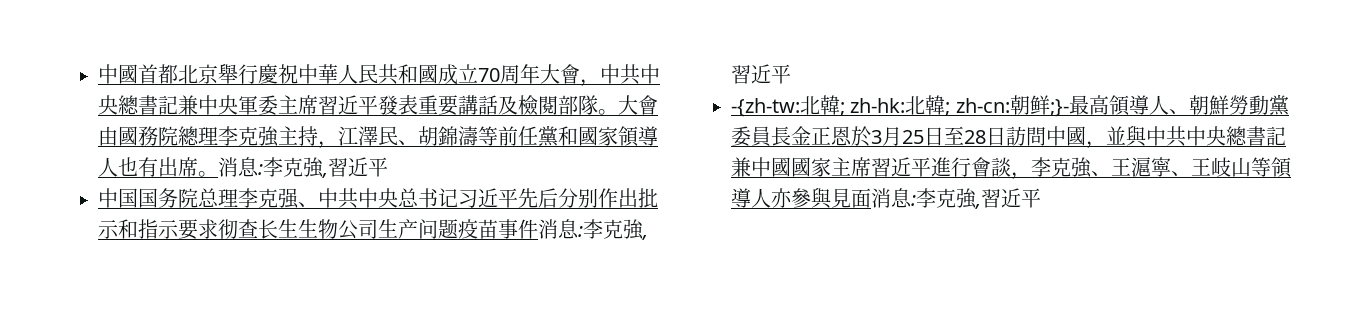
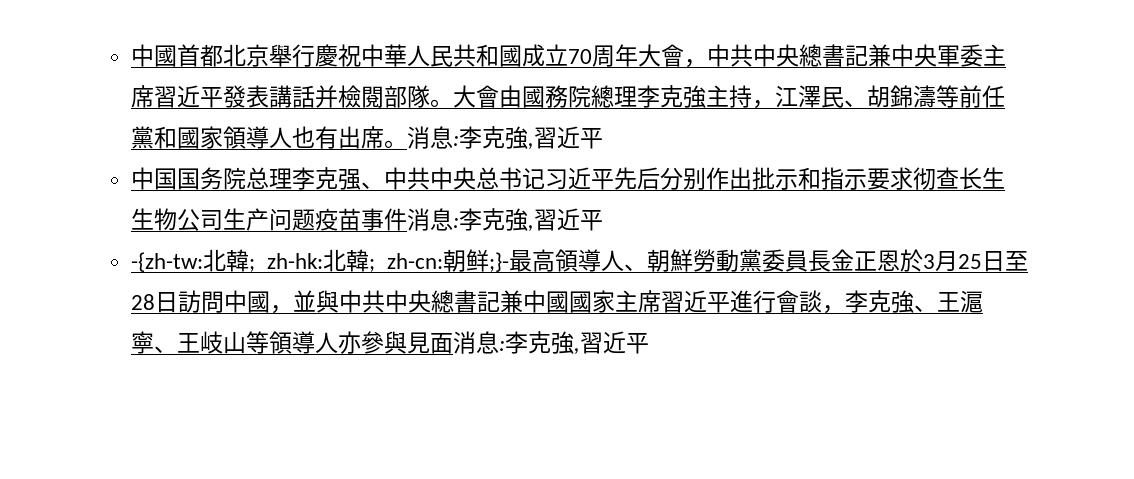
- 中國首都北京舉行慶祝中華人民共和國成立70周年大會，中共中央總書記兼中央軍委主席習近平發表重要講話及檢閱部隊。
+ 中國首都北京舉行慶祝中華人民共和國成立70周年大會，中共中央總書記兼中央軍委主席習近平發表講話并檢閱部隊。

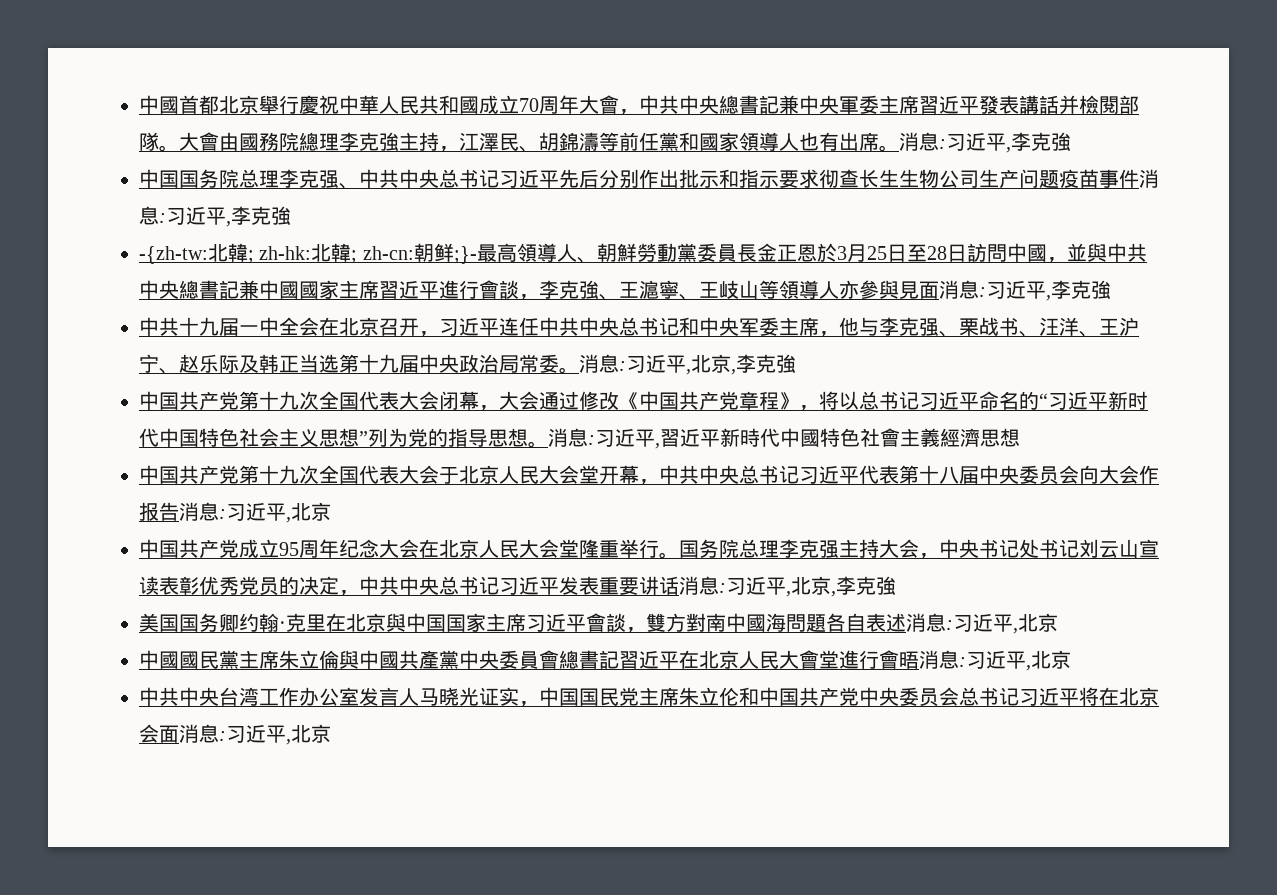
- 大會由國務院總理李克強主持，江澤民、胡錦濤等前任黨和國家領導人也有出席。消息:李克強,習近平
+ 大會由國務院總理李克強主持，江澤民、胡錦濤等前任黨和國家領導人也有出席。消息:习近平,李克強
- 中国国务院总理李克强、中共中央总书记习近平先后分别作出批示和指示要求彻查长生生物公司生产问题疫苗事件消息:李克強,習近平
+ 中国国务院总理李克强、中共中央总书记习近平先后分别作出批示和指示要求彻查长生生物公司生产问题疫苗事件消息:习近平,李克強
- -{zh-tw:北韓; zh-hk:北韓; zh-cn:朝鲜;}-最高領導人、朝鮮勞動黨委員長金正恩於3月25日至28日訪問中國，並與中共中央總書記兼中國國家主席習近平進行會談，李克強、王滬寧、王岐山等領導人亦參與見面消息:李克強,習近平
+ -{zh-tw:北韓; zh-hk:北韓; zh-cn:朝鲜;}-最高領導人、朝鮮勞動黨委員長金正恩於3月25日至28日訪問中國，並與中共中央總書記兼中國國家主席習近平進行會談，李克強、王滬寧、王岐山等領導人亦參與見面消息:习近平,李克強
+ 中共十九届一中全会在北京召开，习近平连任中共中央总书记和中央军委主席，他与李克强、栗战书、汪洋、王沪宁、赵乐际及韩正当选第十九届中央政治局常委。消息:习近平,北京,李克強
+ 中国共产党第十九次全国代表大会闭幕，大会通过修改《中国共产党章程》，将以总书记习近平命名的“习近平新时代中国特色社会主义思想”列为党的指导思想。消息:习近平,習近平新時代中國特色社會主義經濟思想
+ 中国共产党第十九次全国代表大会于北京人民大会堂开幕，中共中央总书记习近平代表第十八届中央委员会向大会作报告消息:习近平,北京
+ 中国共产党成立95周年纪念大会在北京人民大会堂隆重举行。国务院总理李克强主持大会，中央书记处书记刘云山宣读表彰优秀党员的决定，中共中央总书记习近平发表重要讲话消息:习近平,北京,李克強
+ 美国国务卿约翰·克里在北京與中国国家主席习近平會談，雙方對南中國海問題各自表述消息:习近平,北京
+ 中國國民黨主席朱立倫與中國共產黨中央委員會總書記習近平在北京人民大會堂進行會晤消息:习近平,北京
+ 中共中央台湾工作办公室发言人马晓光证实，中国国民党主席朱立伦和中国共产党中央委员会总书记习近平将在北京会面消息:习近平,北京

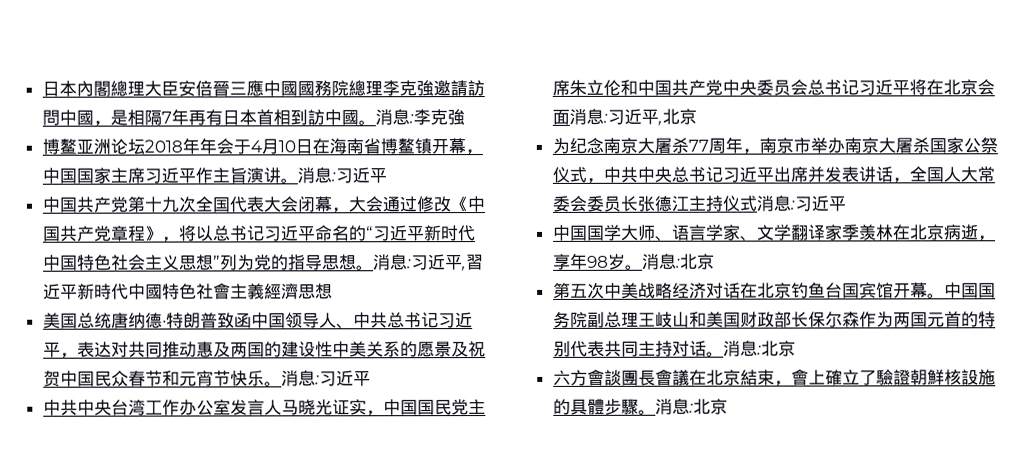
- 中國首都北京舉行慶祝中華人民共和國成立70周年大會，中共中央總書記兼中央軍委主席習近平發表講話并檢閱部隊。大會由國務院總理李克強主持，江澤民、胡錦濤等前任黨和國家領導人也有出席。消息:习近平,李克強
- 中国国务院总理李克强、中共中央总书记习近平先后分别作出批示和指示要求彻查长生生物公司生产问题疫苗事件消息:习近平,李克強
- -{zh-tw:北韓; zh-hk:北韓; zh-cn:朝鲜;}-最高領導人、朝鮮勞動黨委員長金正恩於3月25日至28日訪問中國，並與中共中央總書記兼中國國家主席習近平進行會談，李克強、王滬寧、王岐山等領導人亦參與見面消息:习近平,李克強
- 中共十九届一中全会在北京召开，习近平连任中共中央总书记和中央军委主席，他与李克强、栗战书、汪洋、王沪宁、赵乐际及韩正当选第十九届中央政治局常委。消息:习近平,北京,李克強
+ 日本內閣總理大臣安倍晉三應中國國務院總理李克強邀請訪問中國，是相隔7年再有日本首相到訪中國。消息:李克強
+ 博鳌亚洲论坛2018年年会于4月10日在海南省博鳌镇开幕，中国国家主席习近平作主旨演讲。消息:习近平
- 中国共产党第十九次全国代表大会于北京人民大会堂开幕，中共中央总书记习近平代表第十八届中央委员会向大会作报告消息:习近平,北京
- 中国共产党成立95周年纪念大会在北京人民大会堂隆重举行。国务院总理李克强主持大会，中央书记处书记刘云山宣读表彰优秀党员的决定，中共中央总书记习近平发表重要讲话消息:习近平,北京,李克強
- 美国国务卿约翰·克里在北京與中国国家主席习近平會談，雙方對南中國海問題各自表述消息:习近平,北京
- 中國國民黨主席朱立倫與中國共產黨中央委員會總書記習近平在北京人民大會堂進行會晤消息:习近平,北京
+ 美国总统唐纳德·特朗普致函中国领导人、中共总书记习近平，表达对共同推动惠及两国的建设性中美关系的愿景及祝贺中国民众春节和元宵节快乐。消息:习近平
+ 为纪念南京大屠杀77周年，南京市举办南京大屠杀国家公祭仪式，中共中央总书记习近平出席并发表讲话，全国人大常委会委员长张德江主持仪式消息:习近平
+ 中国国学大师、语言学家、文学翻译家季羡林在北京病逝，享年98岁。消息:北京
+ 第五次中美战略经济对话在北京钓鱼台国宾馆开幕。中国国务院副总理王岐山和美国财政部长保尔森作为两国元首的特别代表共同主持对话。消息:北京
+ 六方會談團長會議在北京結束，會上確立了驗證朝鮮核設施的具體步驟。消息:北京

